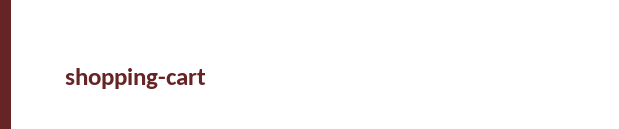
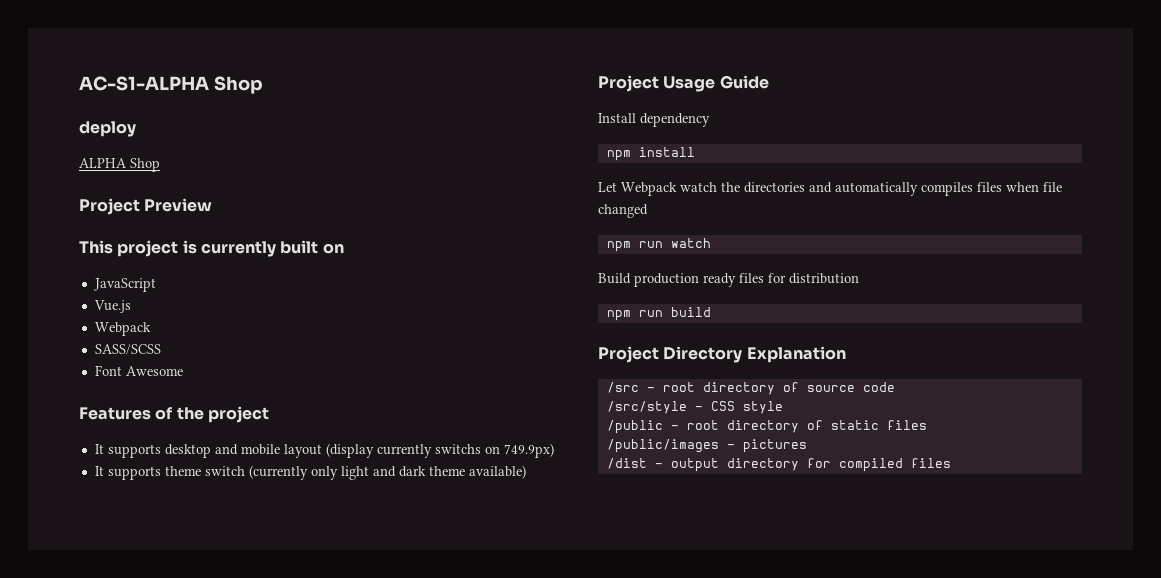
- shopping-cart
+ AC-S1-ALPHA Shop
+ deploy
+ ALPHA Shop
+ Project Preview
+ This project is currently built on
+ JavaScript
+ Vue.js
+ Webpack
+ SASS/SCSS
+ Font Awesome
+ Features of the project
+ It supports desktop and mobile layout (display currently switchs on 749.9px)
+ It supports theme switch (currently only light and dark theme available)
+ Project Usage Guide
+ Install dependency
+ npm install
+ Let Webpack watch the directories and automatically compiles files when file changed
+ npm run watch
+ Build production ready files for distribution
+ npm run build
+ Project Directory Explanation
+ /src - root directory of source code
+ /src/style - CSS style
+ /public - root directory of static files
+ /public/images - pictures
+ /dist - output directory for compiled files

